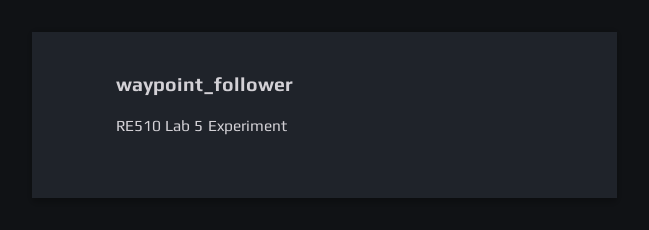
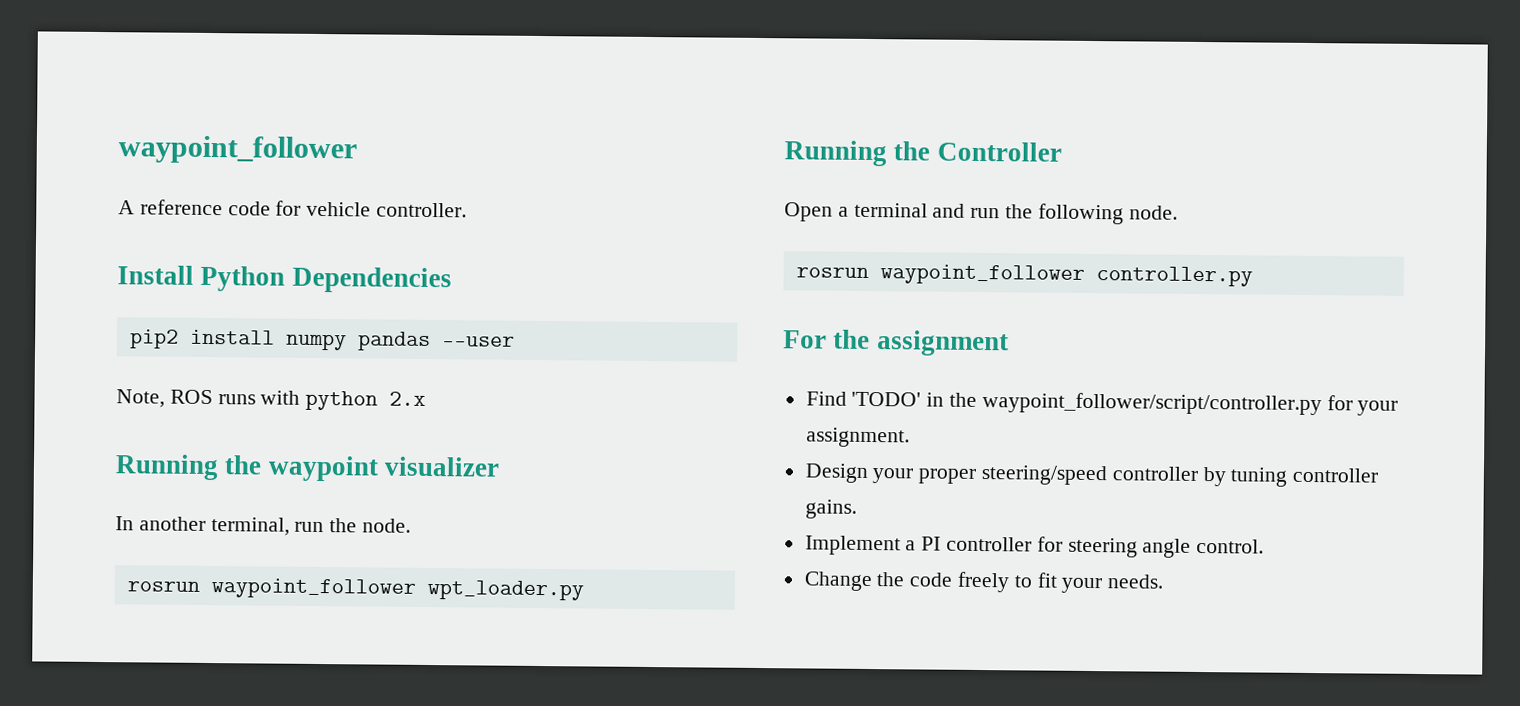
- RE510 Lab 5 Experiment
+ A reference code for vehicle controller.
+ Install Python Dependencies
+ pip2 install numpy pandas --user
+ Note, ROS runs with python 2.x
+ Running the waypoint visualizer
+ In another terminal, run the node.
+ rosrun waypoint_follower wpt_loader.py
+ Running the Controller
+ Open a terminal and run the following node.
+ rosrun waypoint_follower controller.py
+ For the assignment
+ Find 'TODO' in the waypoint_follower/script/controller.py for your assignment.
+ Design your proper steering/speed controller by tuning controller gains.
+ Implement a PI controller for steering angle control.
+ Change the code freely to fit your needs.

